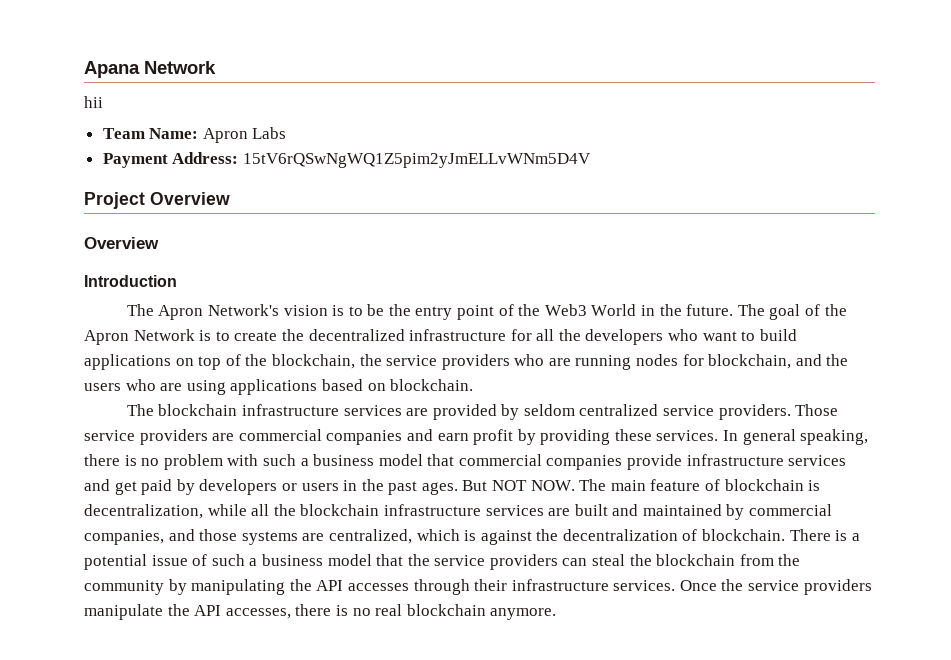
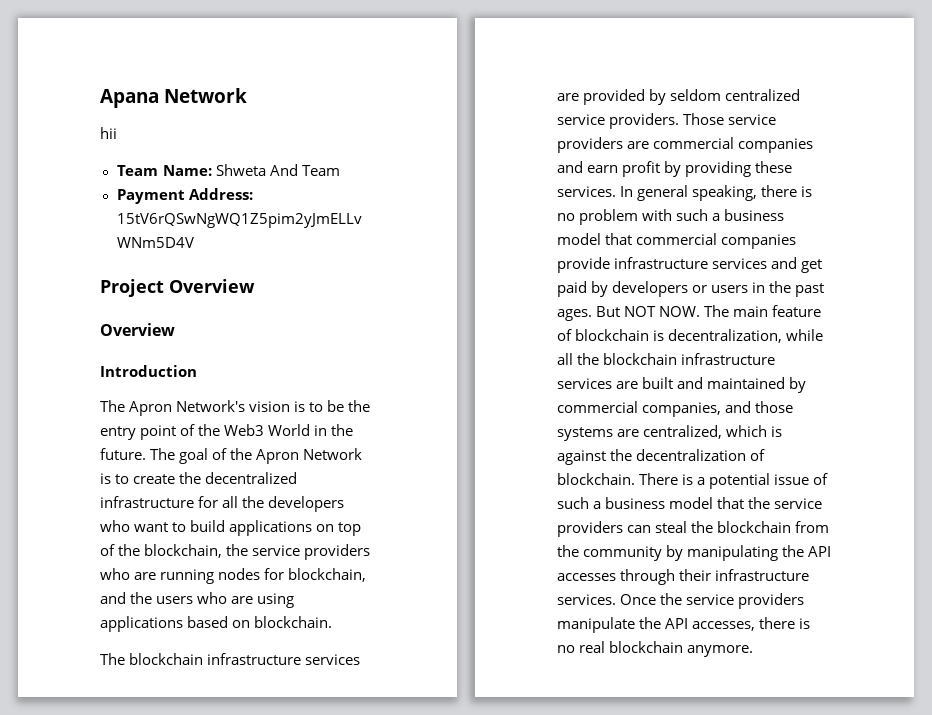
- Team Name: Apron Labs
+ Team Name: Shweta And Team

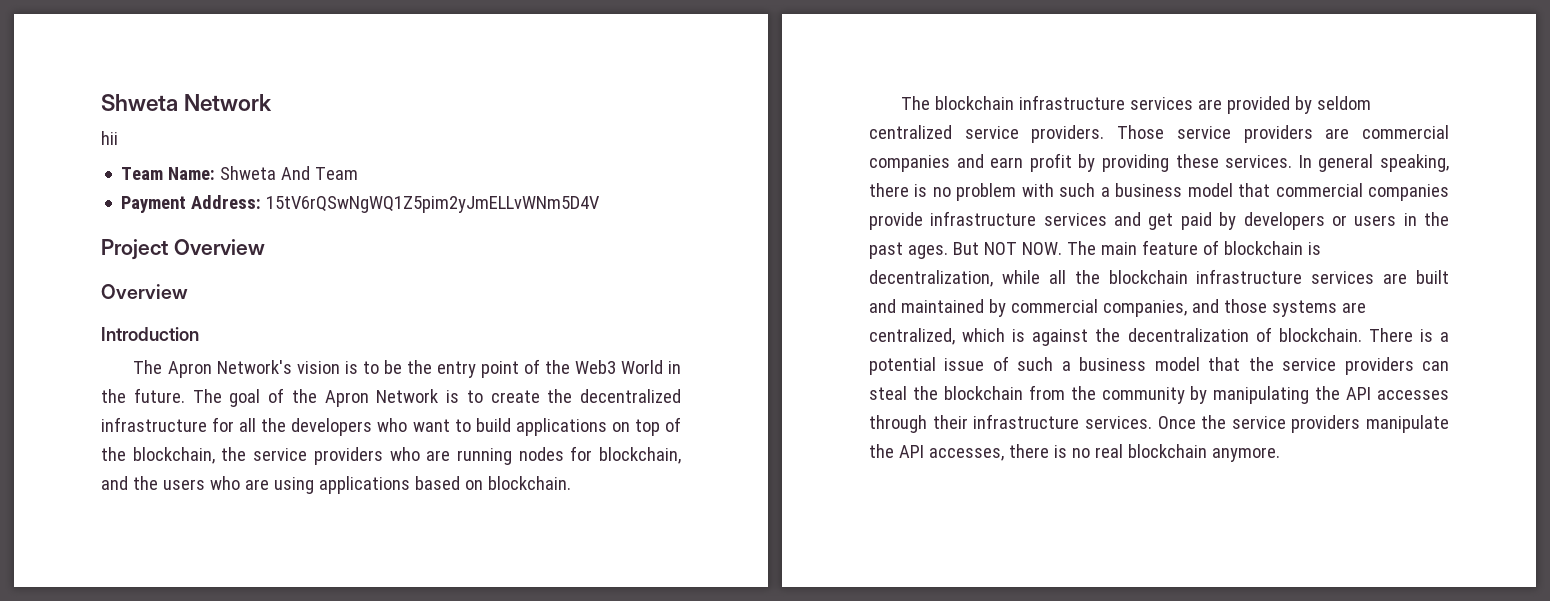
- Apana Network
+ Shweta Network

